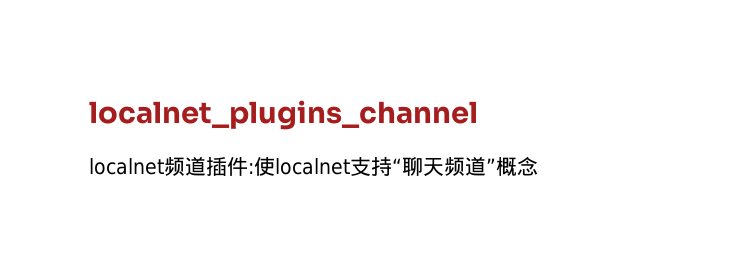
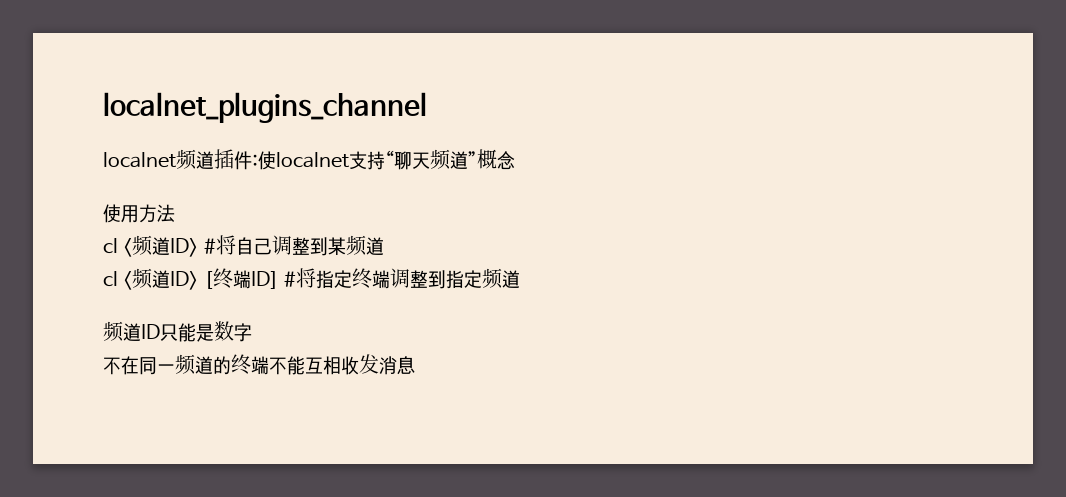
+ 使用方法
+ cl <频道ID> #将自己调整到某频道
+ cl <频道ID> [终端ID] #将指定终端调整到指定频道
+ 频道ID只能是数字
+ 不在同一频道的终端不能互相收发消息

